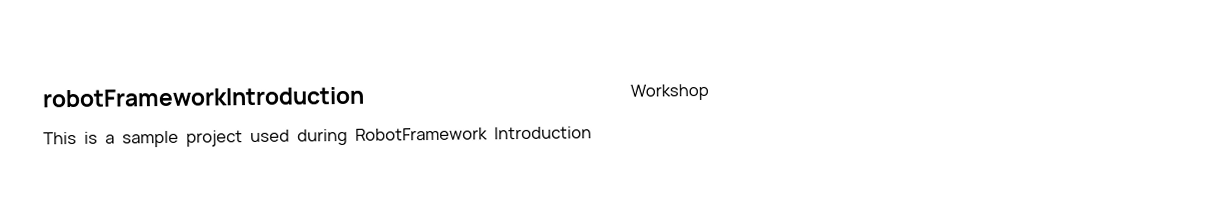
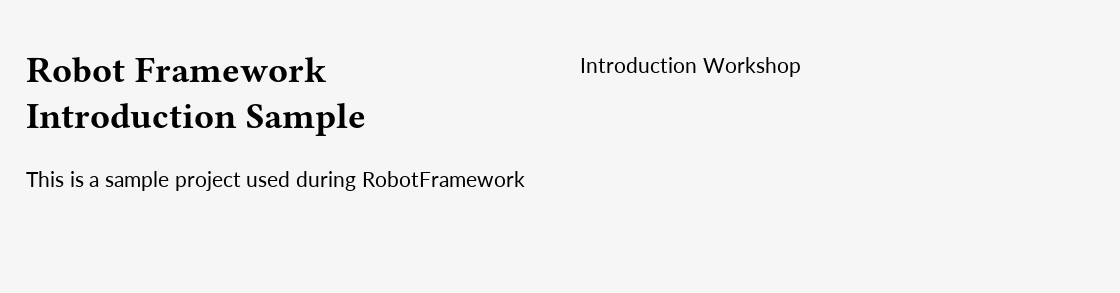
- robotFrameworkIntroduction
+ Robot Framework Introduction Sample

